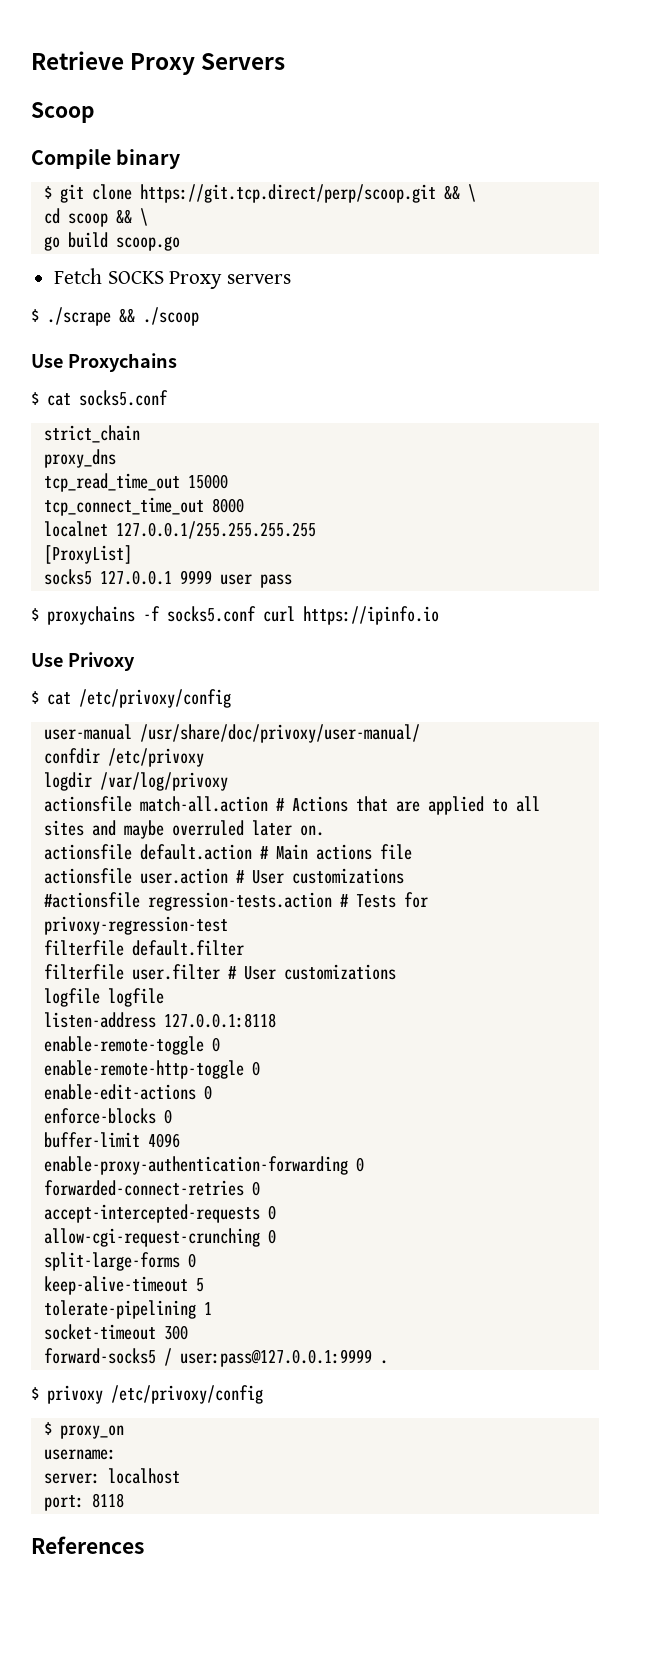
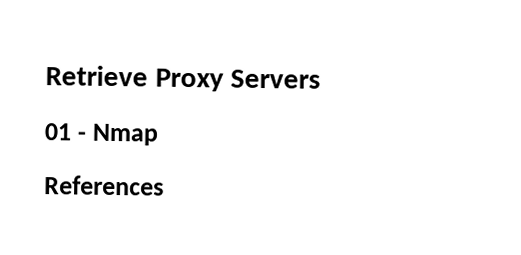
- Scoop
- Compile binary
- $ git clone https://git.tcp.direct/perp/scoop.git && \
- cd scoop && \
- go build scoop.go
- Fetch SOCKS Proxy servers
- $ ./scrape && ./scoop
- Use Proxychains
- $ cat socks5.conf
- strict_chain
- proxy_dns
- tcp_read_time_out 15000
- tcp_connect_time_out 8000
- localnet 127.0.0.1/255.255.255.255
- [ProxyList]
- socks5 127.0.0.1 9999 user pass
- $ proxychains -f socks5.conf curl https://ipinfo.io
- Use Privoxy
- $ cat /etc/privoxy/config
- user-manual /usr/share/doc/privoxy/user-manual/
- confdir /etc/privoxy
- logdir /var/log/privoxy
- actionsfile match-all.action # Actions that are applied to all sites and maybe overruled later on.
- actionsfile default.action # Main actions file
- actionsfile user.action # User customizations
- #actionsfile regression-tests.action # Tests for privoxy-regression-test
- filterfile default.filter
- filterfile user.filter # User customizations
- logfile logfile
- listen-address 127.0.0.1:8118
- enable-remote-toggle 0
- enable-remote-http-toggle 0
- enable-edit-actions 0
- enforce-blocks 0
- buffer-limit 4096
- enable-proxy-authentication-forwarding 0
- forwarded-connect-retries 0
- accept-intercepted-requests 0
- allow-cgi-request-crunching 0
- split-large-forms 0
- keep-alive-timeout 5
- tolerate-pipelining 1
- socket-timeout 300
- forward-socks5 / user:pass@127.0.0.1:9999 .
- $ privoxy /etc/privoxy/config
- $ proxy_on
- username:
- server: localhost
- port: 8118
+ 01 - Nmap

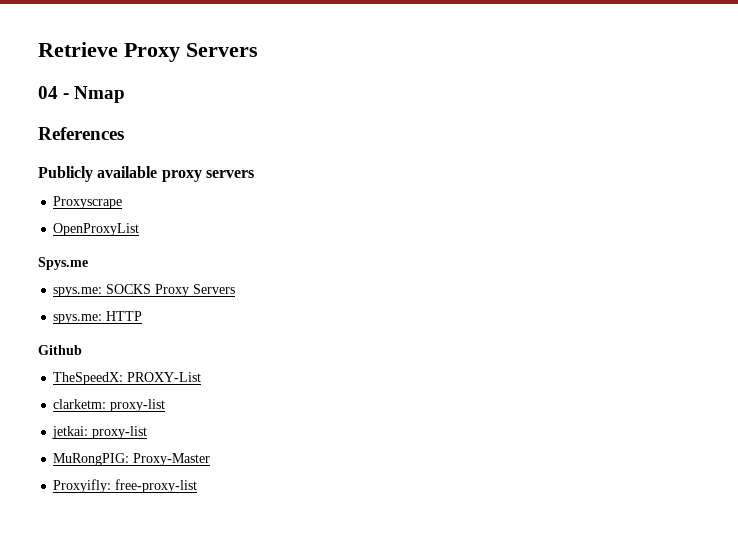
- 01 - Nmap
+ 04 - Nmap
+ Publicly available proxy servers
+ Proxyscrape
+ OpenProxyList
+ Spys.me
+ spys.me: SOCKS Proxy Servers
+ spys.me: HTTP
+ Github
+ TheSpeedX: PROXY-List
+ clarketm: proxy-list
+ jetkai: proxy-list
+ MuRongPIG: Proxy-Master
+ Proxyifly: free-proxy-list

